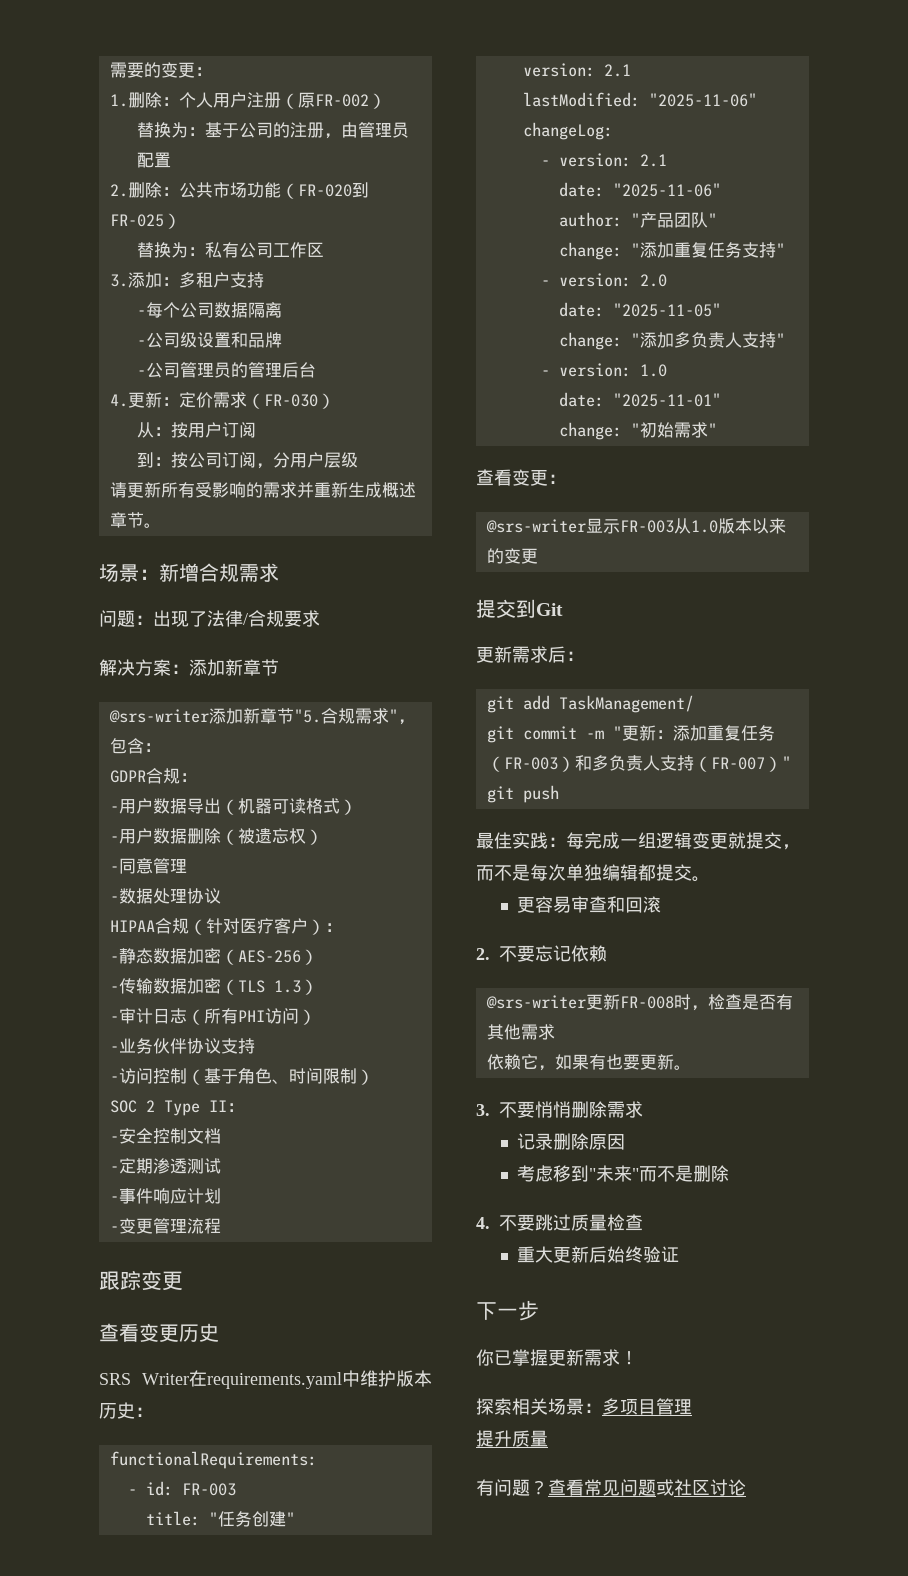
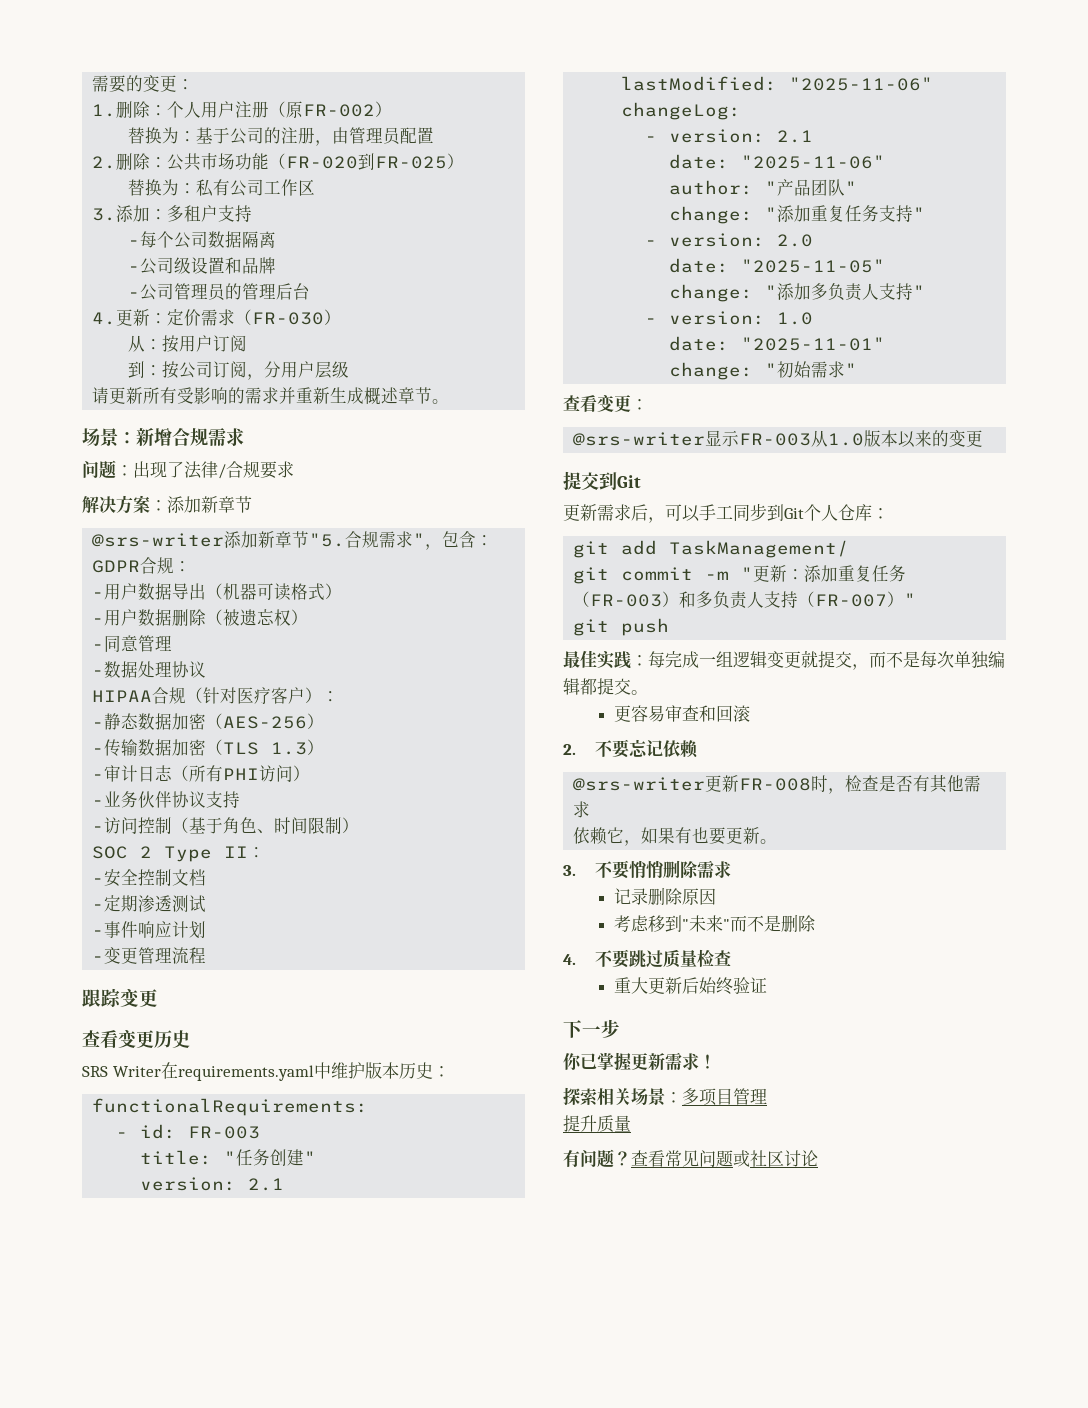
- 更新需求后：
+ 更新需求后，可以手工同步到Git个人仓库：

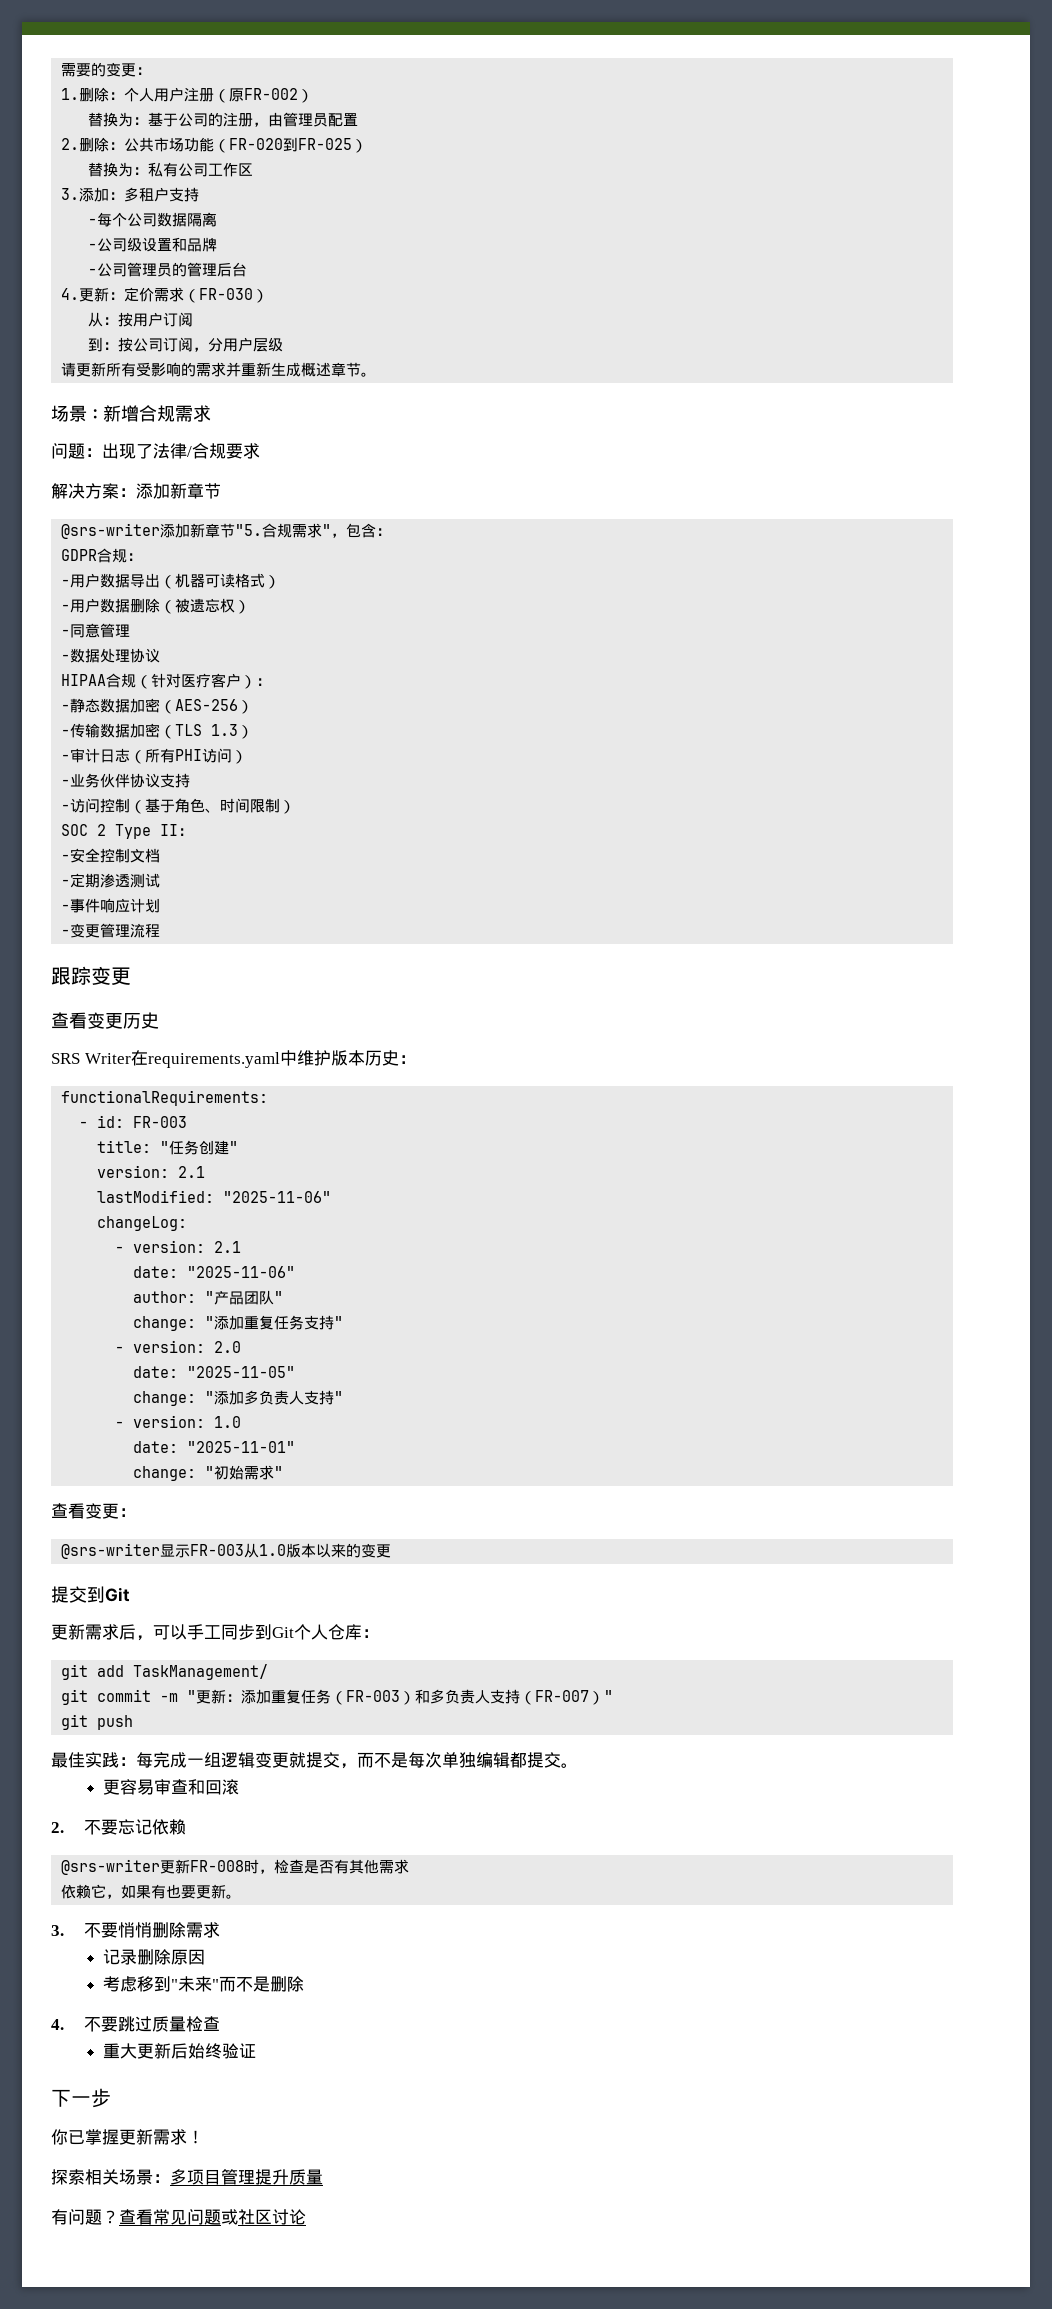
- 探索相关场景：多项目管理
- 提升质量
+ 探索相关场景：多项目管理提升质量

